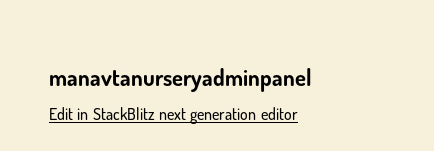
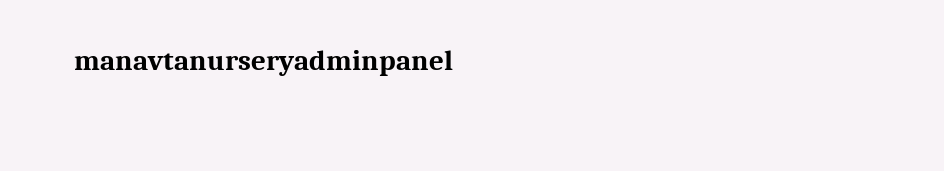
- Edit in StackBlitz next generation editor

